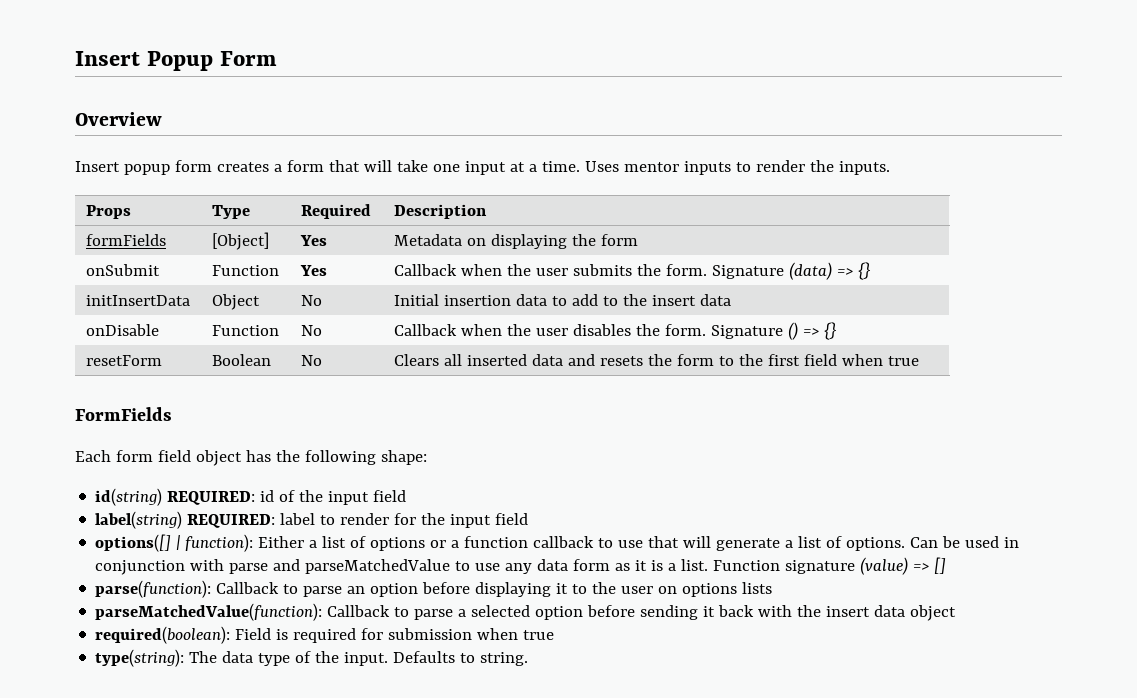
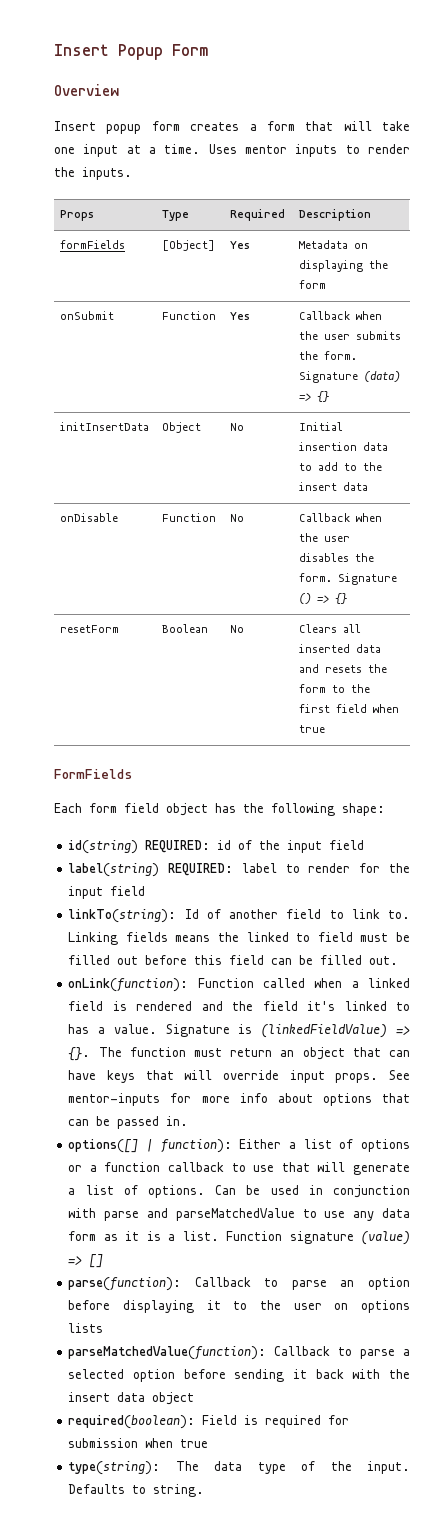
+ linkTo(string): Id of another field to link to. Linking fields means the linked to field must be filled out before this field can be filled out.
+ onLink(function): Function called when a linked field is rendered and the field it's linked to has a value. Signature is (linkedFieldValue) => {}. The function must return an object that can have keys that will override input props. See mentor-inputs for more info about options that can be passed in.

